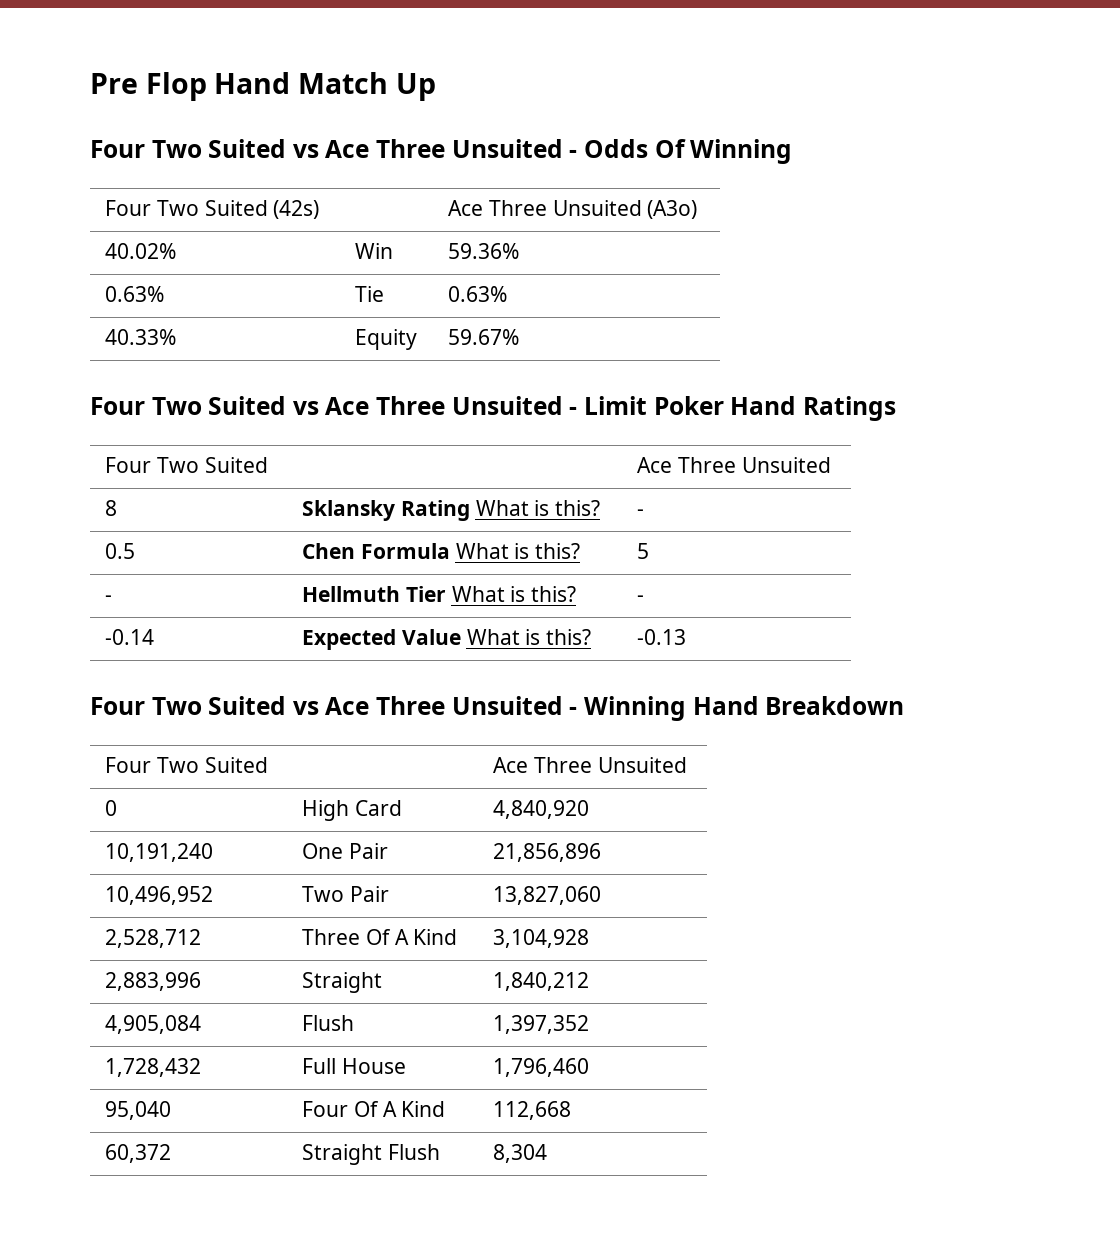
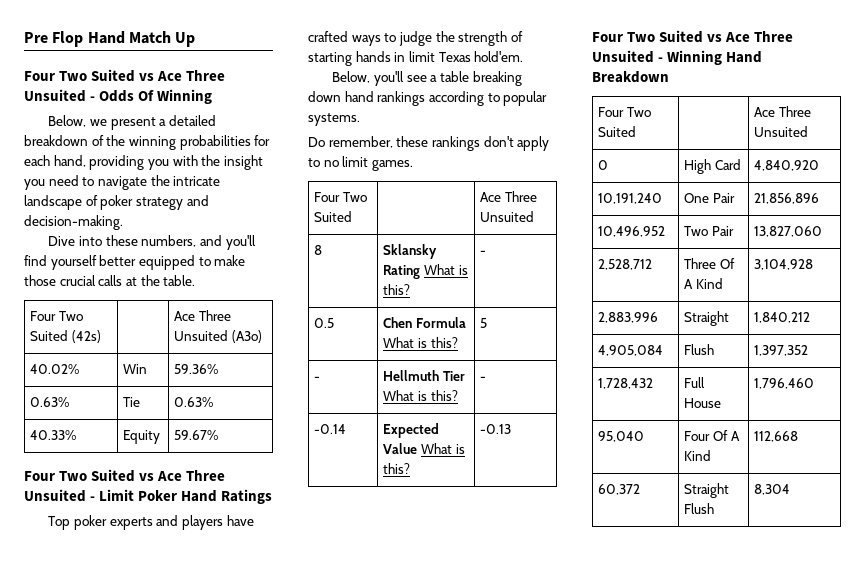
+ Below, we present a detailed breakdown of the winning probabilities for each hand, providing you with the insight you need to navigate the intricate landscape of poker strategy and decision-making.
+ Dive into these numbers, and you'll find yourself better equipped to make those crucial calls at the table.
+ Top poker experts and players have crafted ways to judge the strength of starting hands in limit Texas hold'em.
+ Below, you'll see a table breaking down hand rankings according to popular systems.
+ Do remember, these rankings don't apply to no limit games.

